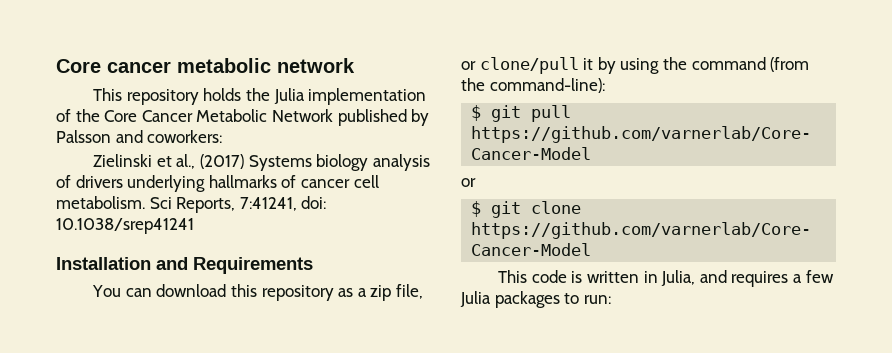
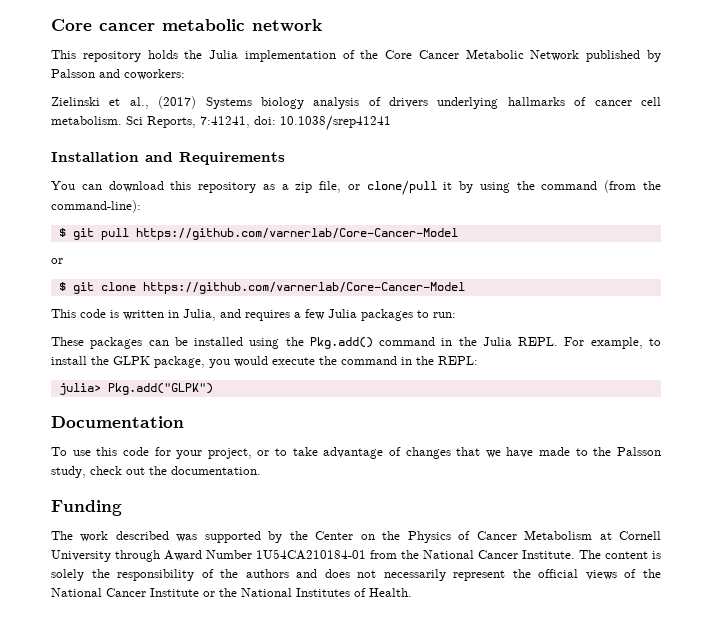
+ These packages can be installed using the Pkg.add() command in the Julia REPL. For example, to install the GLPK package, you would execute the command in the REPL:
+ julia> Pkg.add("GLPK")
+ Documentation
+ To use this code for your project, or to take advantage of changes that we have made to the Palsson study, check out the documentation.
+ Funding
+ The work described was supported by the Center on the Physics of Cancer Metabolism at Cornell University through Award Number 1U54CA210184-01 from the National Cancer Institute. The content is solely the responsibility of the authors and does not necessarily represent the official views of the National Cancer Institute or the National Institutes of Health.

